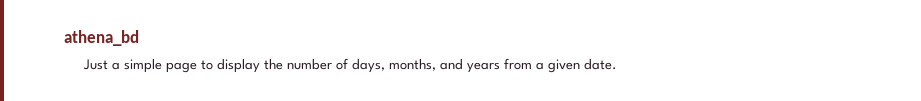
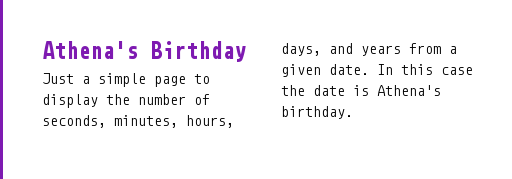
- athena_bd
+ Athena's Birthday
- Just a simple page to display the number of days, months, and years from a given date.
+ Just a simple page to display the number of seconds, minutes, hours, days, and years from a given date.
+ In this case the date is Athena's birthday.

